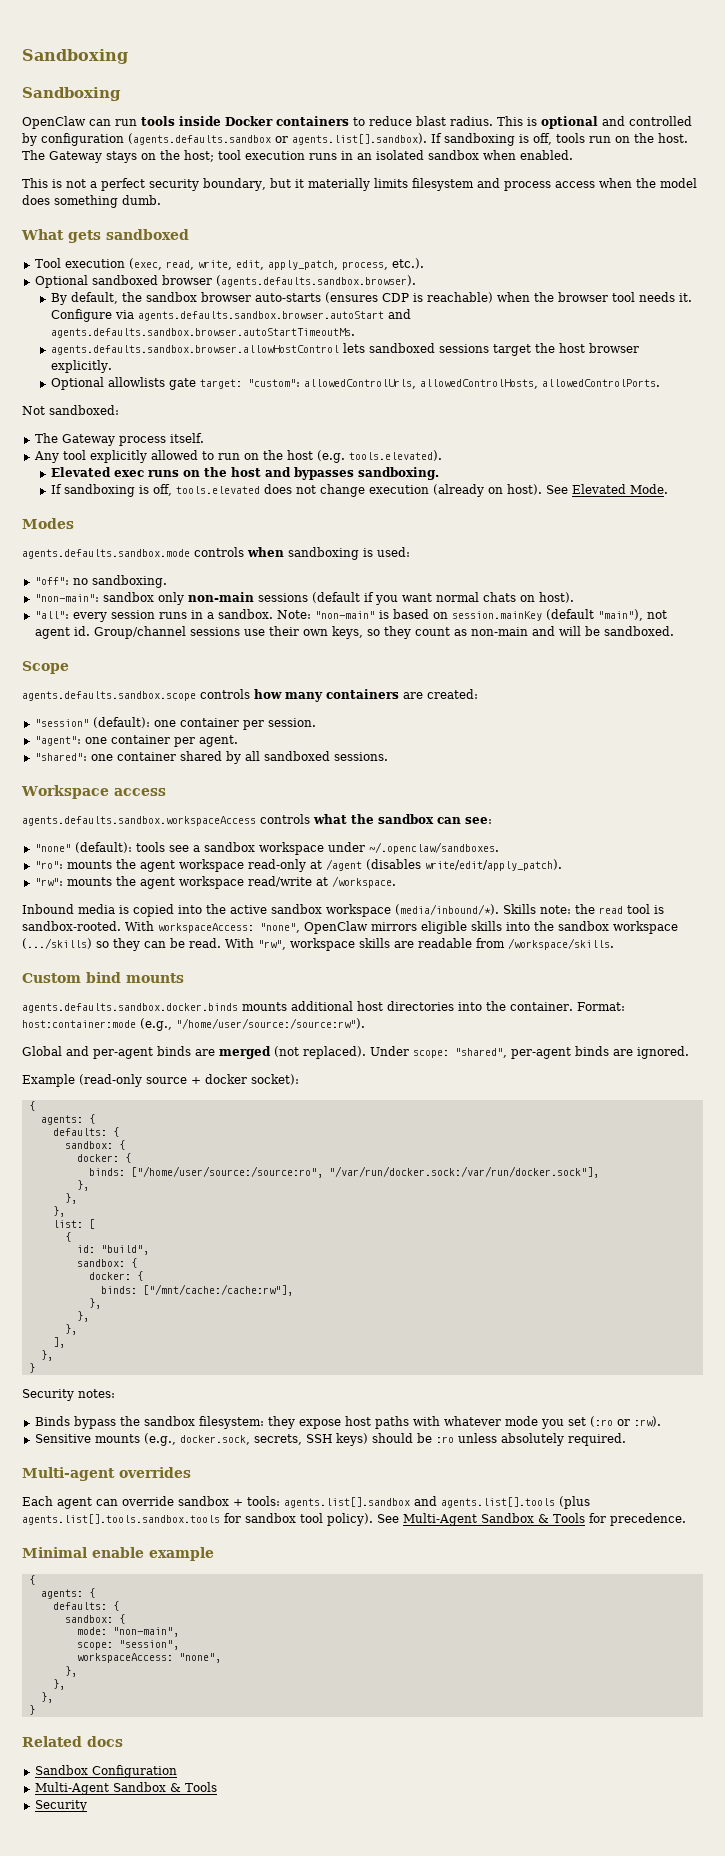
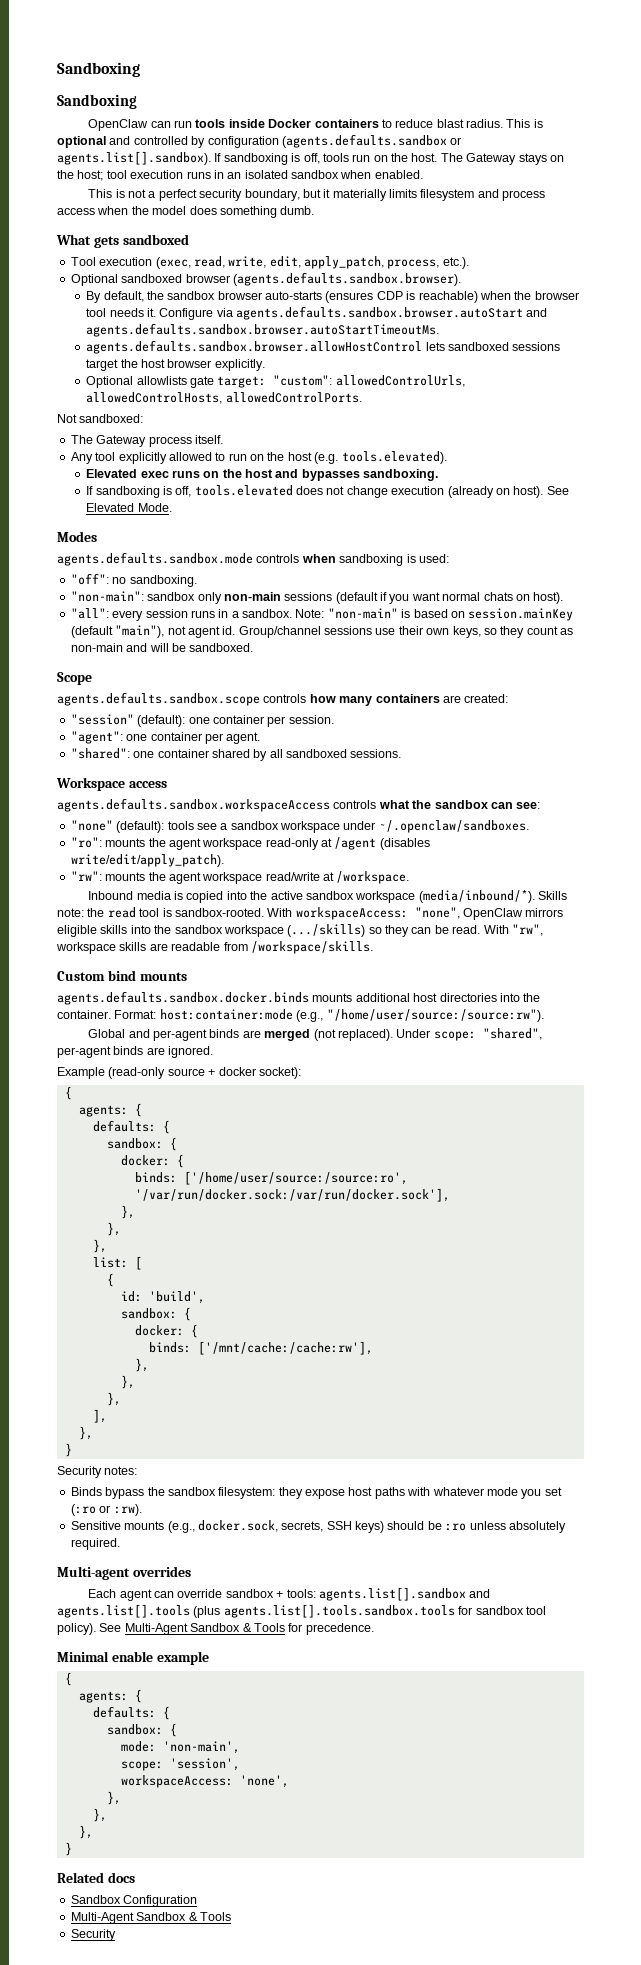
- binds: ["/home/user/source:/source:ro", "/var/run/docker.sock:/var/run/docker.sock"],
+ binds: ['/home/user/source:/source:ro', '/var/run/docker.sock:/var/run/docker.sock'],
- id: "build",
+ id: 'build',
  sandbox: {
  docker: {
- binds: ["/mnt/cache:/cache:rw"],
+ binds: ['/mnt/cache:/cache:rw'],
- mode: "non-main",
- scope: "session",
- workspaceAccess: "none",
+ mode: 'non-main',
+ scope: 'session',
+ workspaceAccess: 'none',

